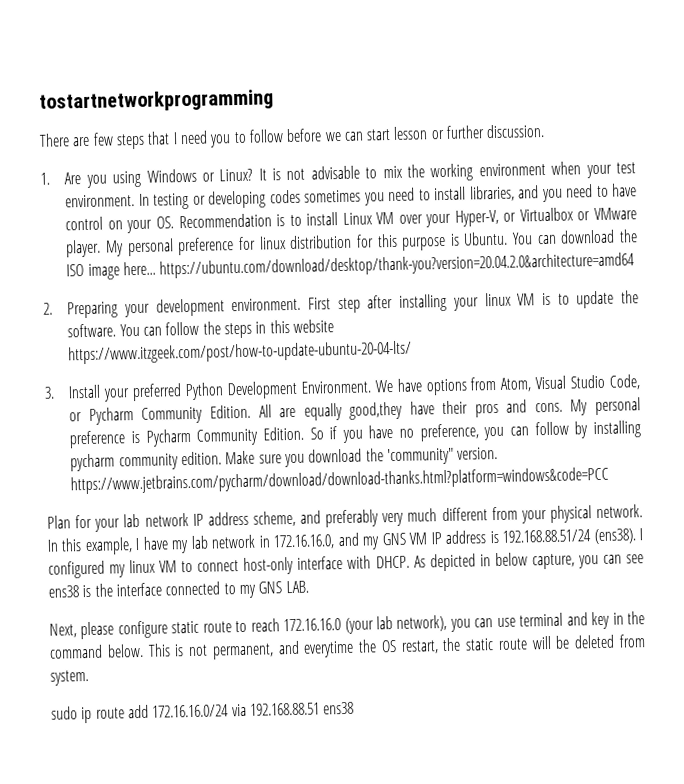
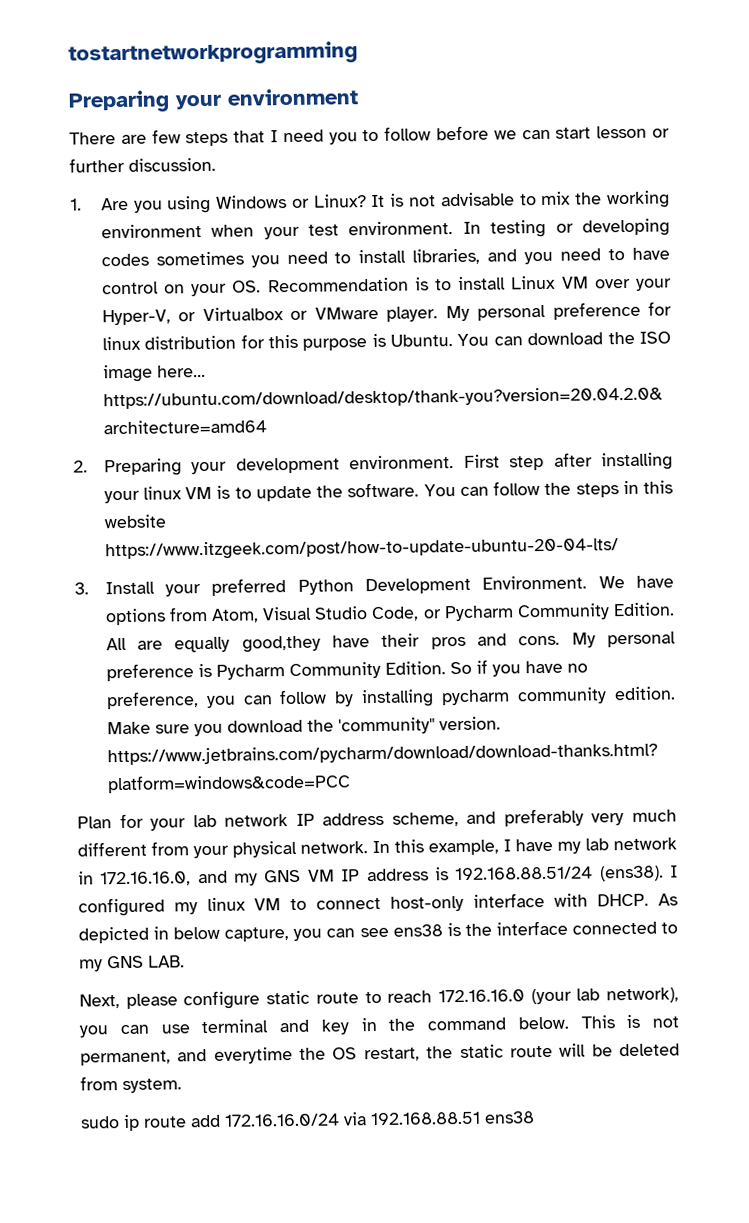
+ Preparing your environment

